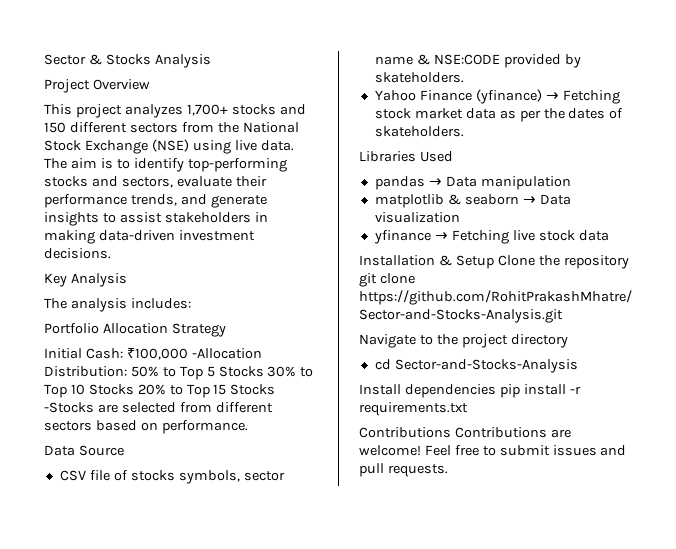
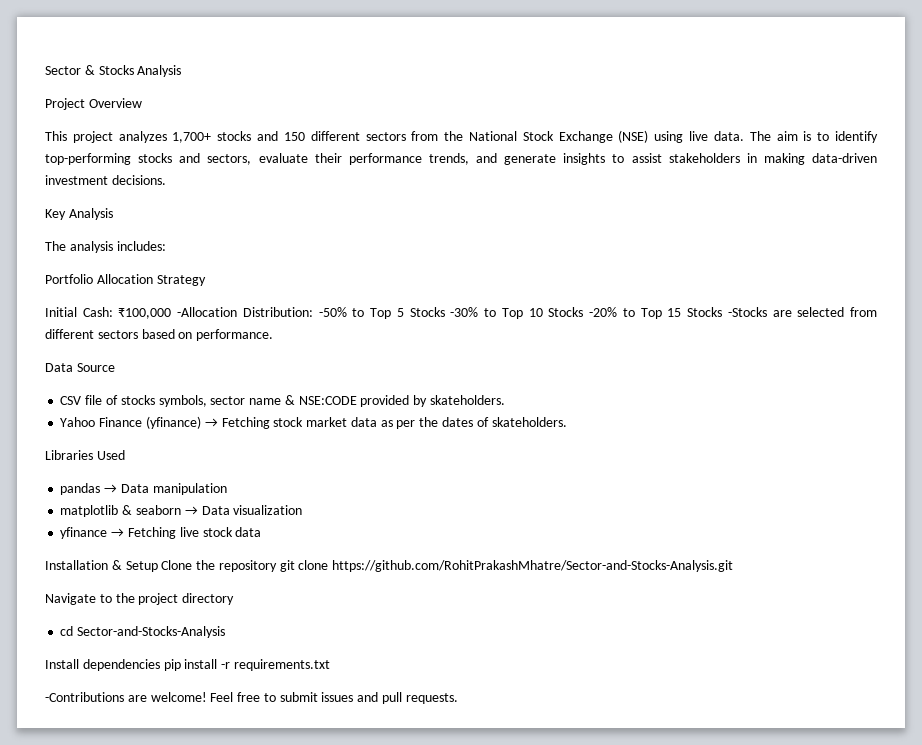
- Initial Cash: ₹100,000 -Allocation Distribution: 50% to Top 5 Stocks 30% to Top 10 Stocks 20% to Top 15 Stocks -Stocks are selected from different sectors based on performance.
+ Initial Cash: ₹100,000 -Allocation Distribution: -50% to Top 5 Stocks -30% to Top 10 Stocks -20% to Top 15 Stocks -Stocks are selected from different sectors based on performance.
- Contributions Contributions are welcome!
+ -Contributions are welcome!

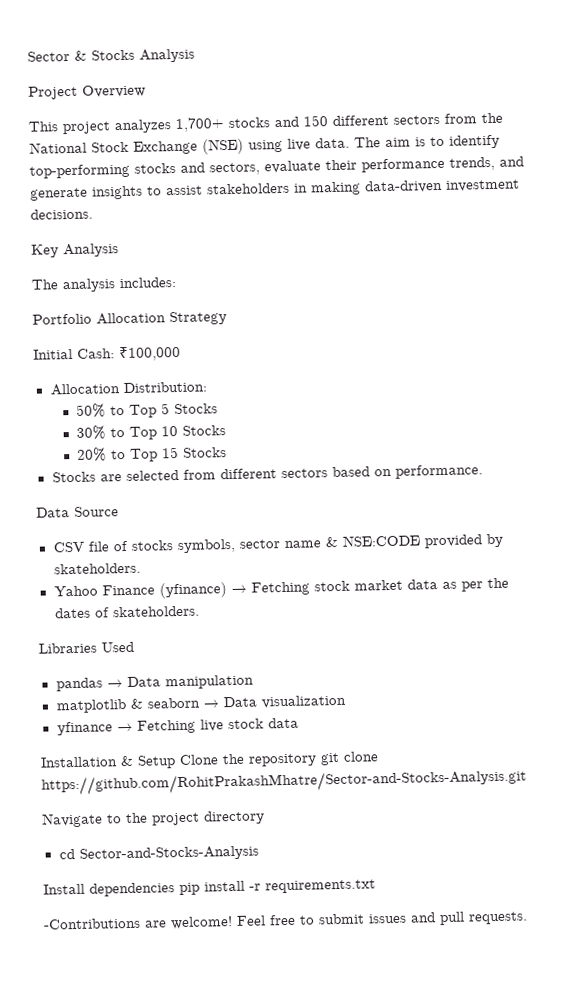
- Initial Cash: ₹100,000 -Allocation Distribution: -50% to Top 5 Stocks -30% to Top 10 Stocks -20% to Top 15 Stocks -Stocks are selected from different sectors based on performance.
+ Initial Cash: ₹100,000
+ Allocation Distribution:
+ 50% to Top 5 Stocks
+ 30% to Top 10 Stocks
+ 20% to Top 15 Stocks
+ Stocks are selected from different sectors based on performance.

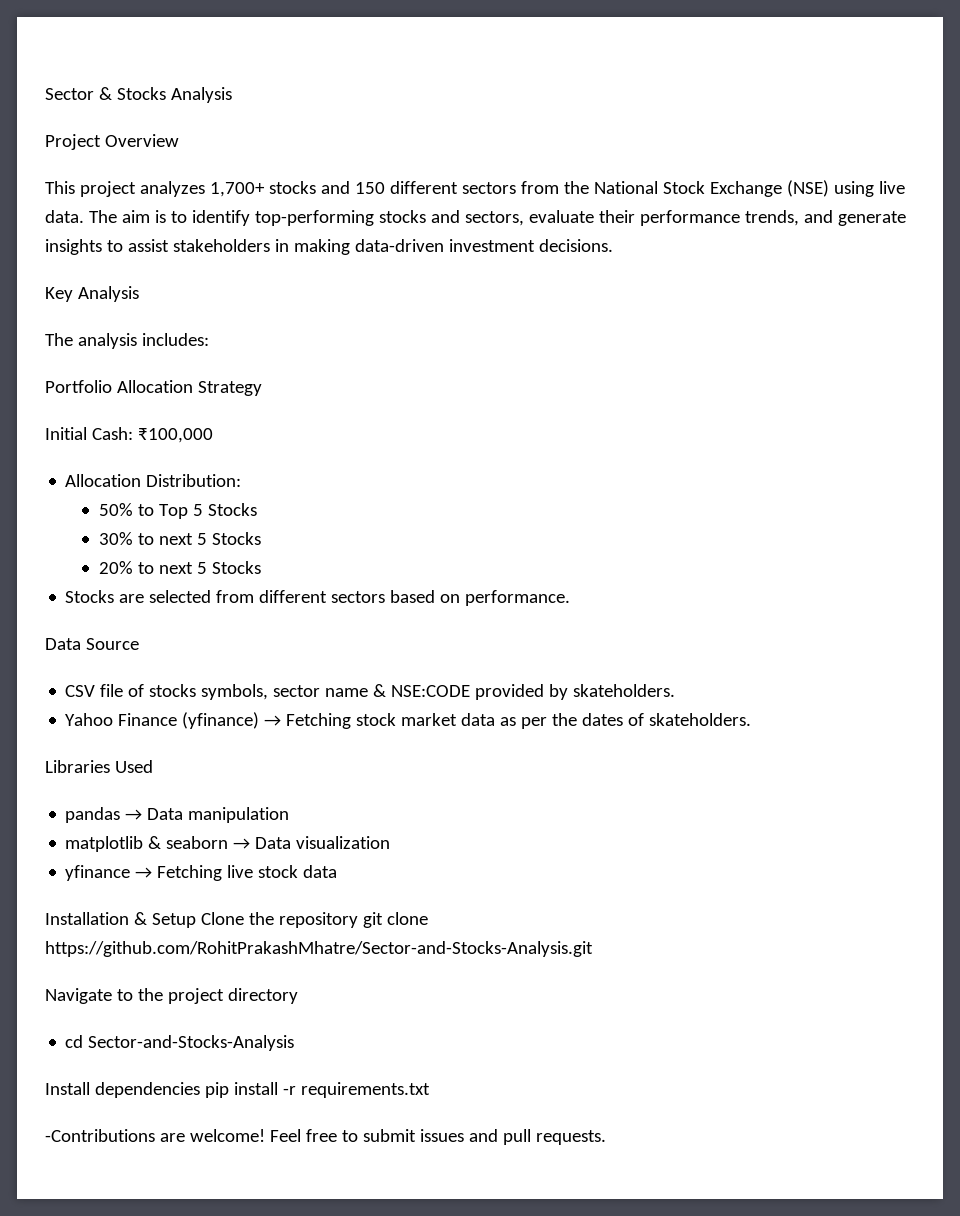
- 30% to Top 10 Stocks
+ 30% to next 5 Stocks
- 20% to Top 15 Stocks
+ 20% to next 5 Stocks

